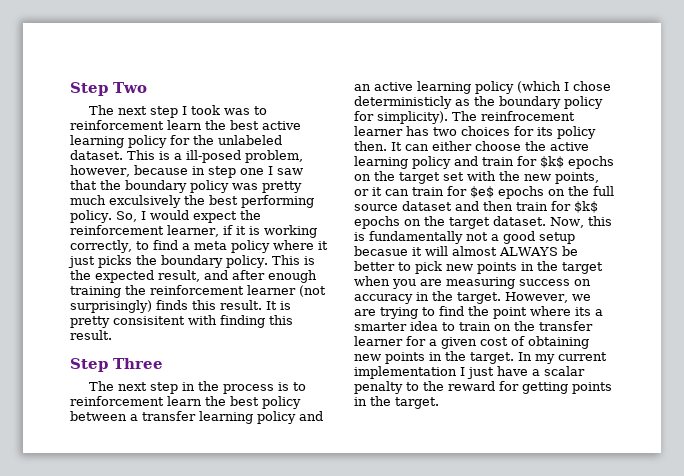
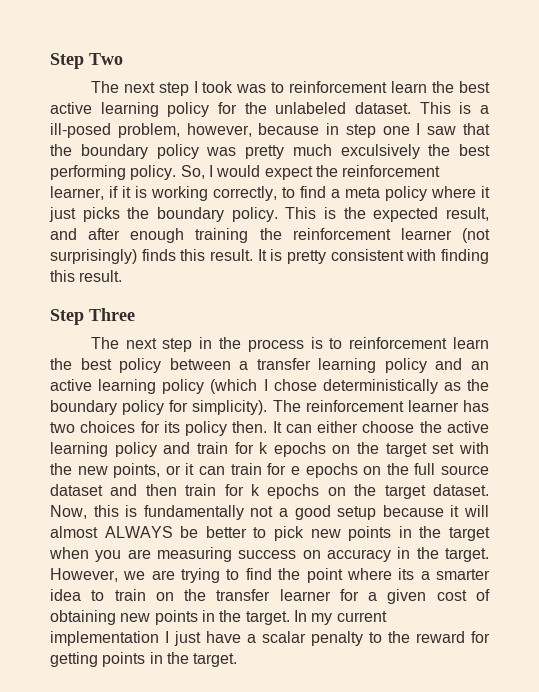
- It is pretty consisitent with finding this result.
+ It is pretty consistent with finding this result.
- The next step in the process is to reinforcement learn the best policy between a transfer learning policy and an active learning policy (which I chose deterministicly as the boundary policy for simplicity).
+ The next step in the process is to reinforcement learn the best policy between a transfer learning policy and an active learning policy (which I chose deterministically as the boundary policy for simplicity).
- The reinfrocement learner has two choices for its policy then.
+ The reinforcement learner has two choices for its policy then.
- It can either choose the active learning policy and train for $k$ epochs on the target set with the new points, or it can train for $e$ epochs on the full source dataset and then train for $k$ epochs on the target dataset.
+ It can either choose the active learning policy and train for k epochs on the target set with the new points, or it can train for e epochs on the full source dataset and then train for k epochs on the target dataset.
- Now, this is fundamentally not a good setup becasue it will almost ALWAYS be better to pick new points in the target when you are measuring success on accuracy in the target.
+ Now, this is fundamentally not a good setup because it will almost ALWAYS be better to pick new points in the target when you are measuring success on accuracy in the target.

